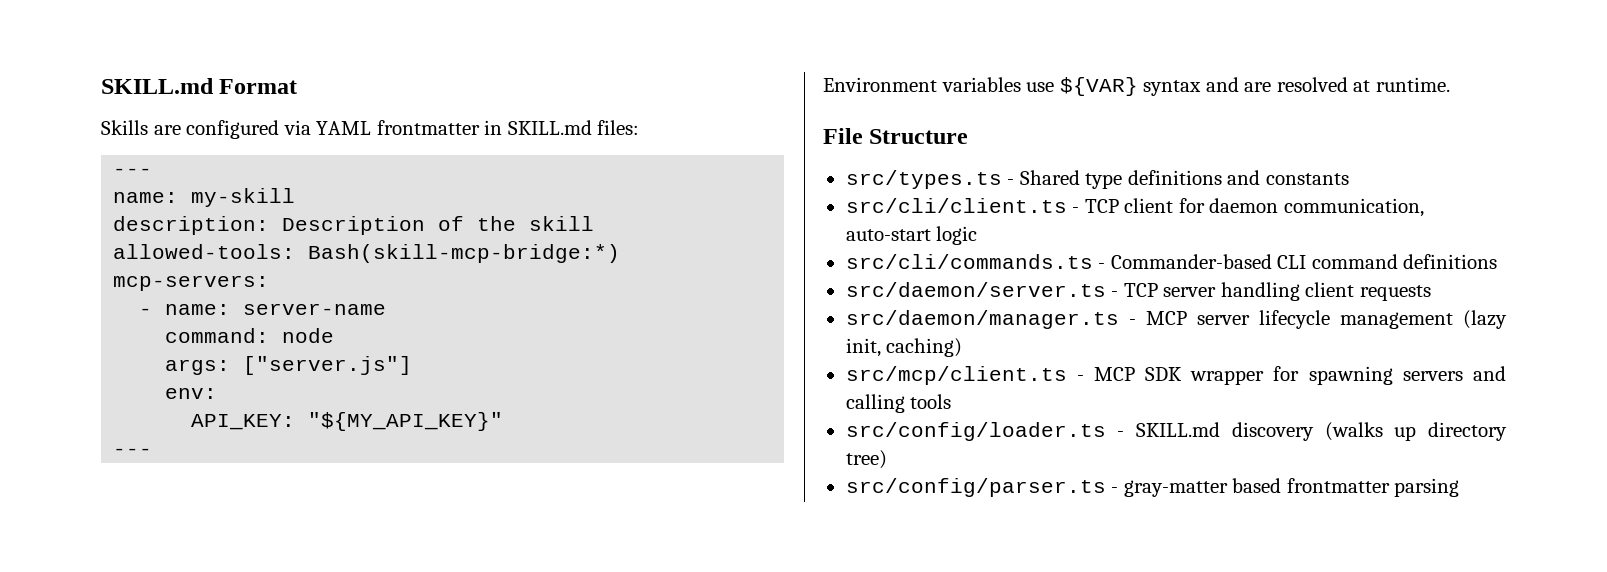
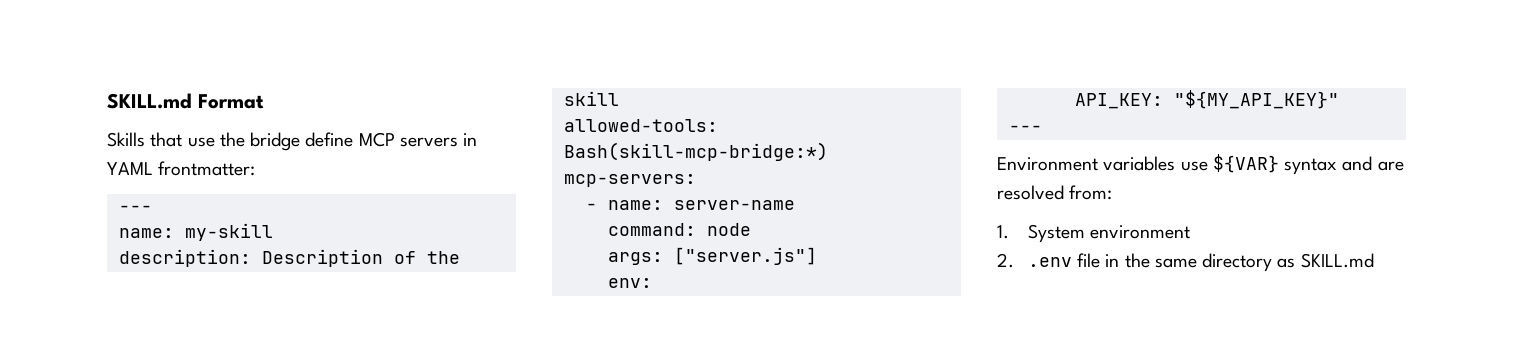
- Skills are configured via YAML frontmatter in SKILL.md files:
+ Skills that use the bridge define MCP servers in YAML frontmatter:
- Environment variables use ${VAR} syntax and are resolved at runtime.
- File Structure
- src/types.ts - Shared type definitions and constants
- src/cli/client.ts - TCP client for daemon communication, auto-start logic
- src/cli/commands.ts - Commander-based CLI command definitions
- src/daemon/server.ts - TCP server handling client requests
- src/daemon/manager.ts - MCP server lifecycle management (lazy init, caching)
- src/mcp/client.ts - MCP SDK wrapper for spawning servers and calling tools
- src/config/loader.ts - SKILL.md discovery (walks up directory tree)
- src/config/parser.ts - gray-matter based frontmatter parsing
+ Environment variables use ${VAR} syntax and are resolved from:
+ 1. System environment
+ 2. .env file in the same directory as SKILL.md

